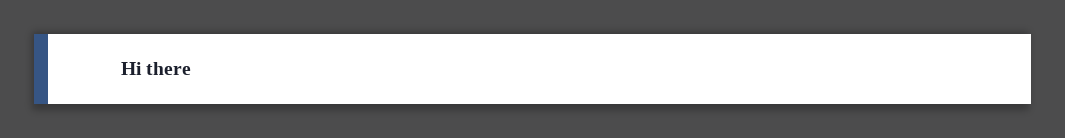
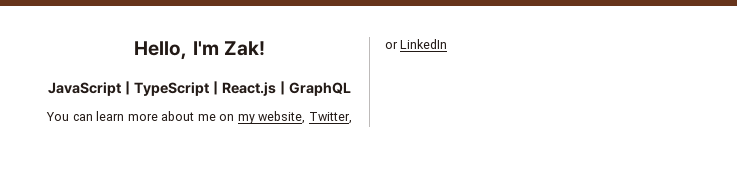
- Hi there
+ Hello, I'm Zak!
+ JavaScript | TypeScript | React.js | GraphQL
+ You can learn more about me on my website, Twitter, or LinkedIn

